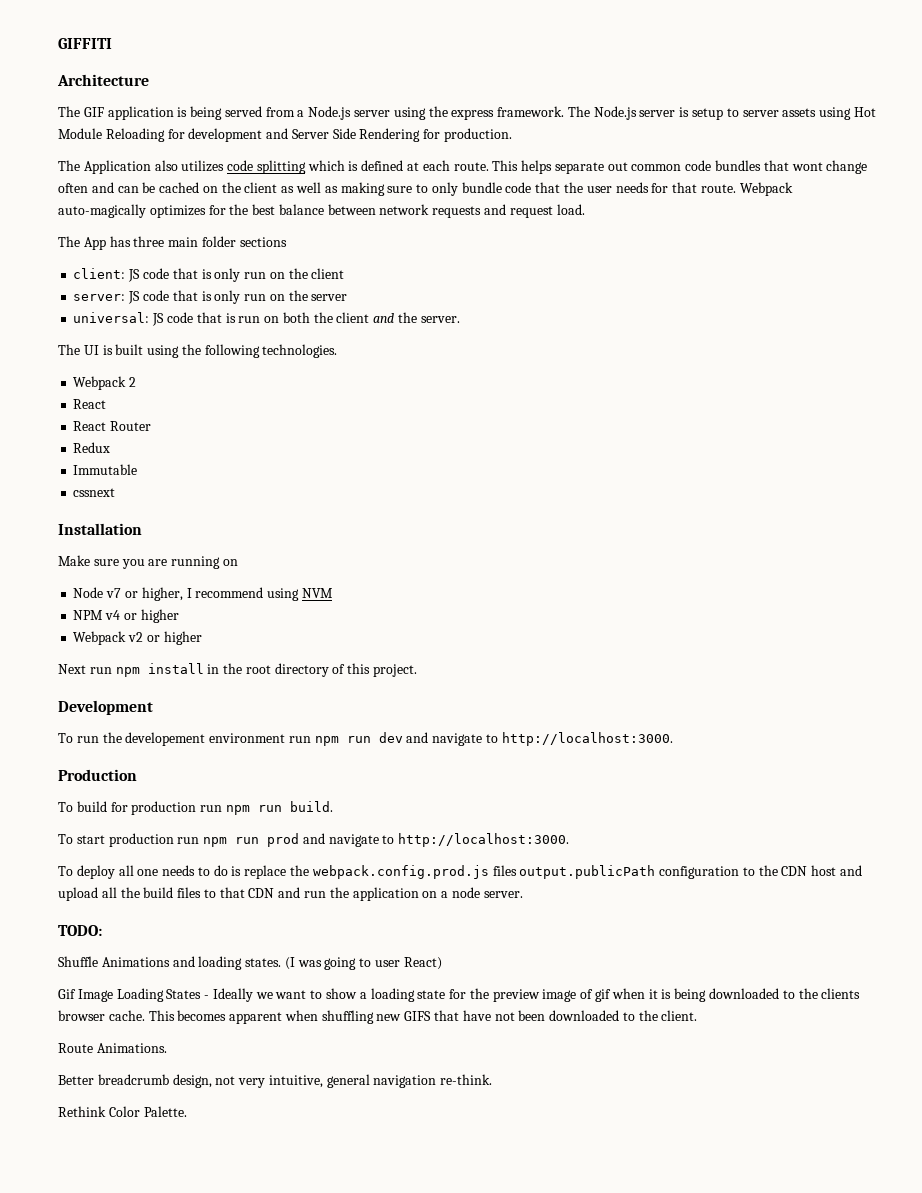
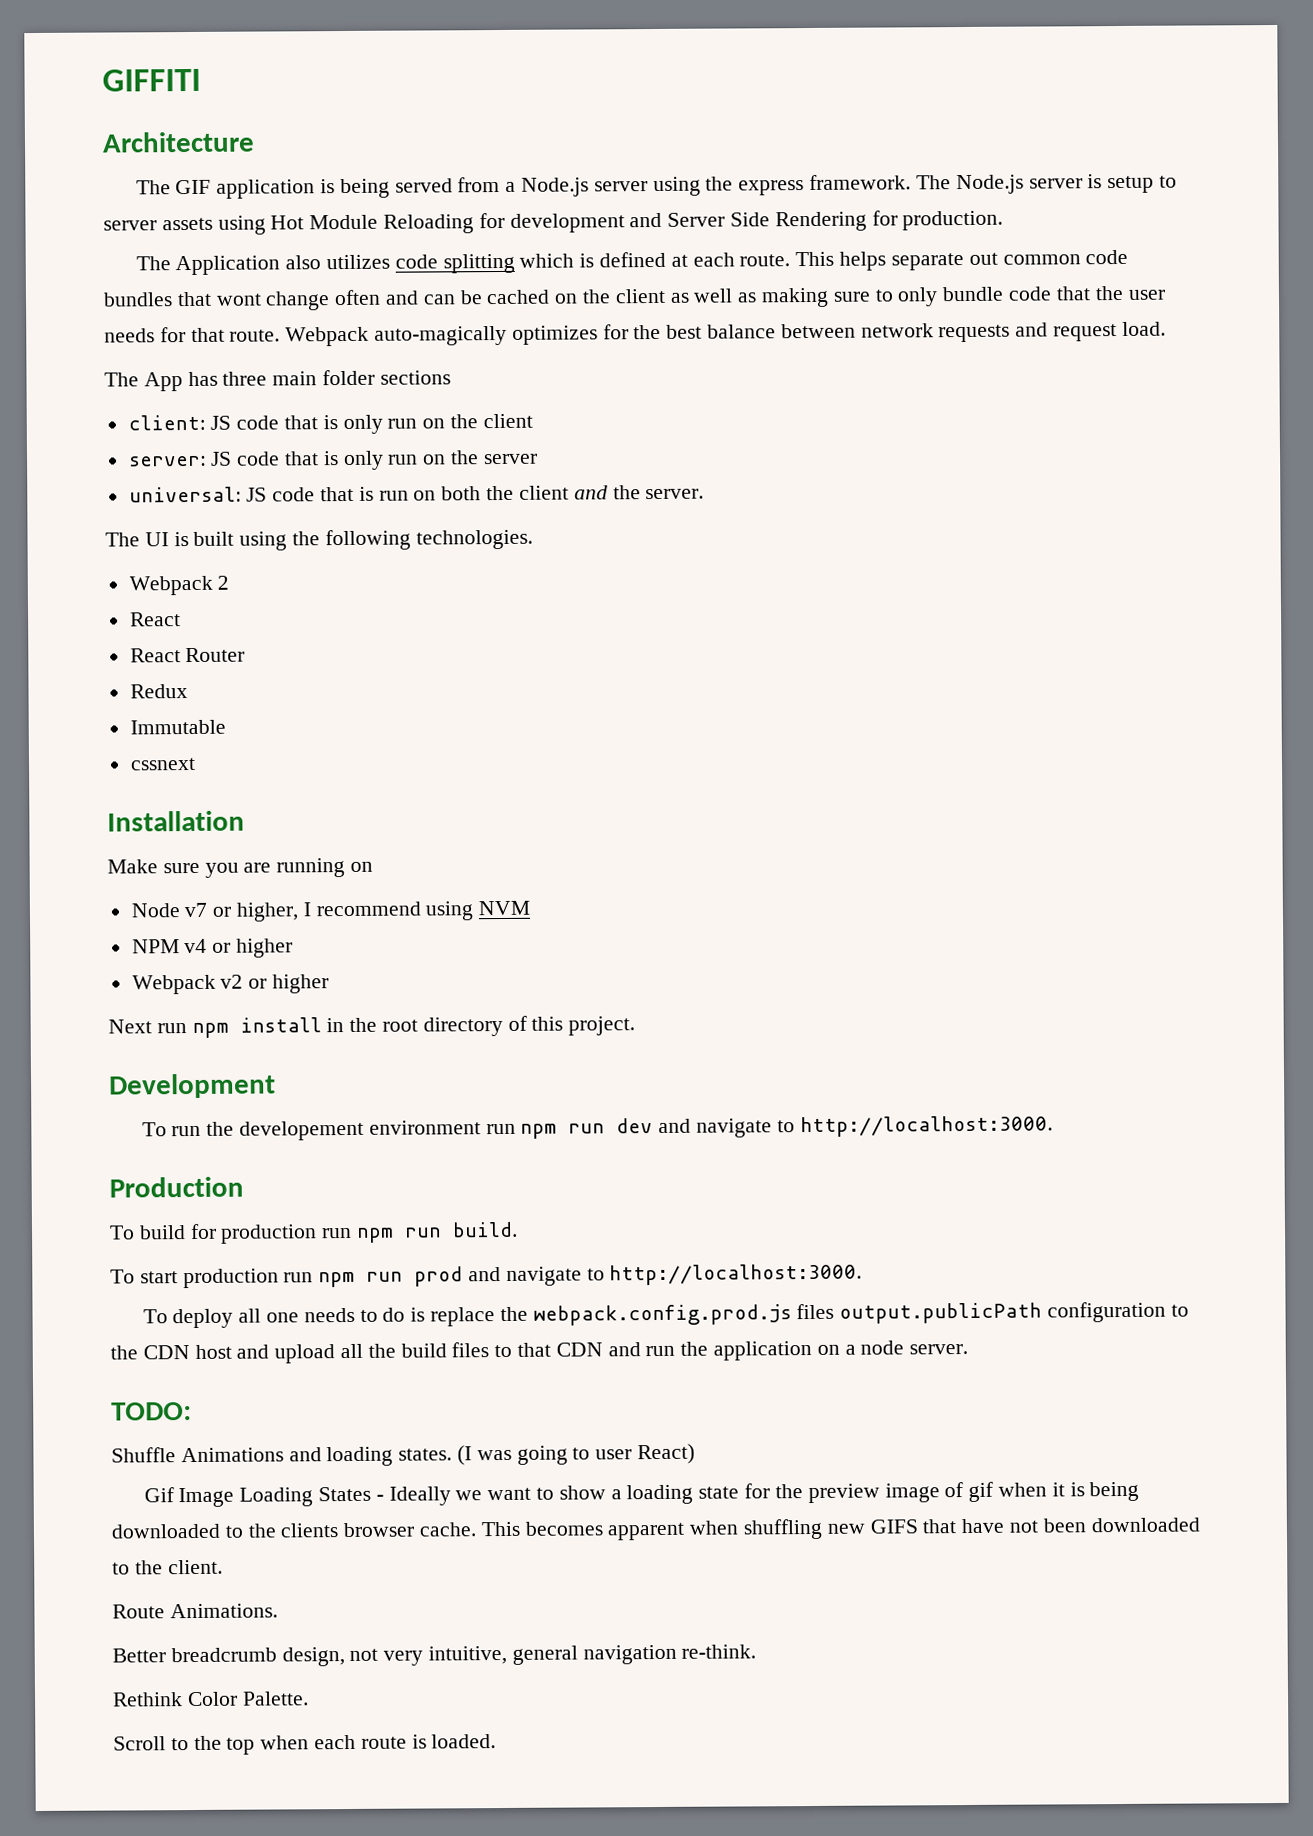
+ Scroll to the top when each route is loaded.

